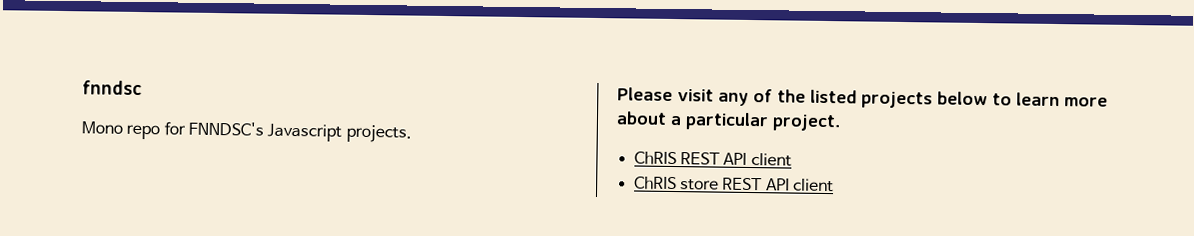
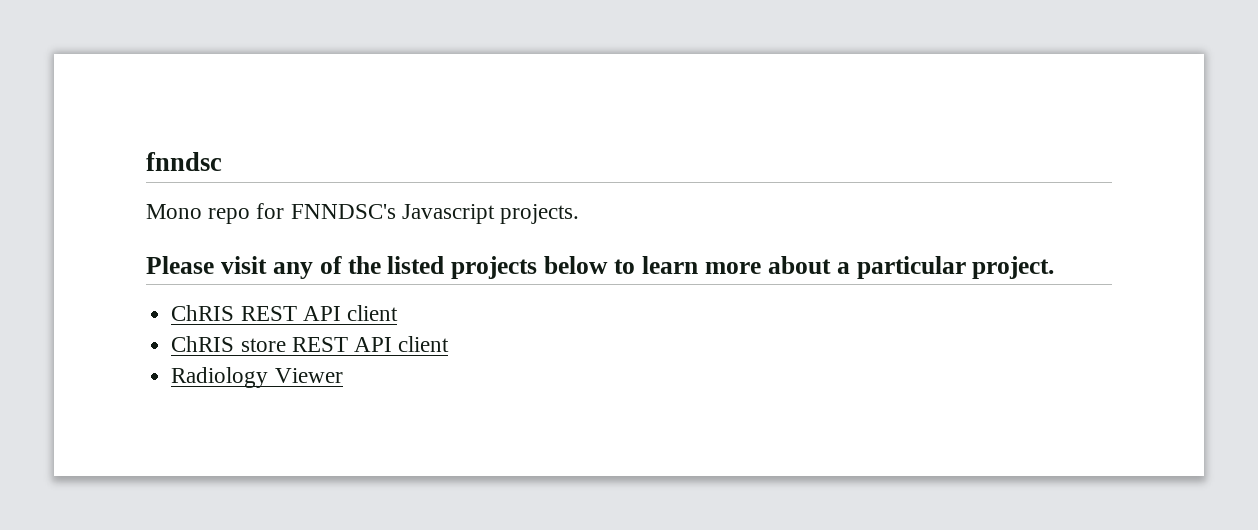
+ Radiology Viewer

